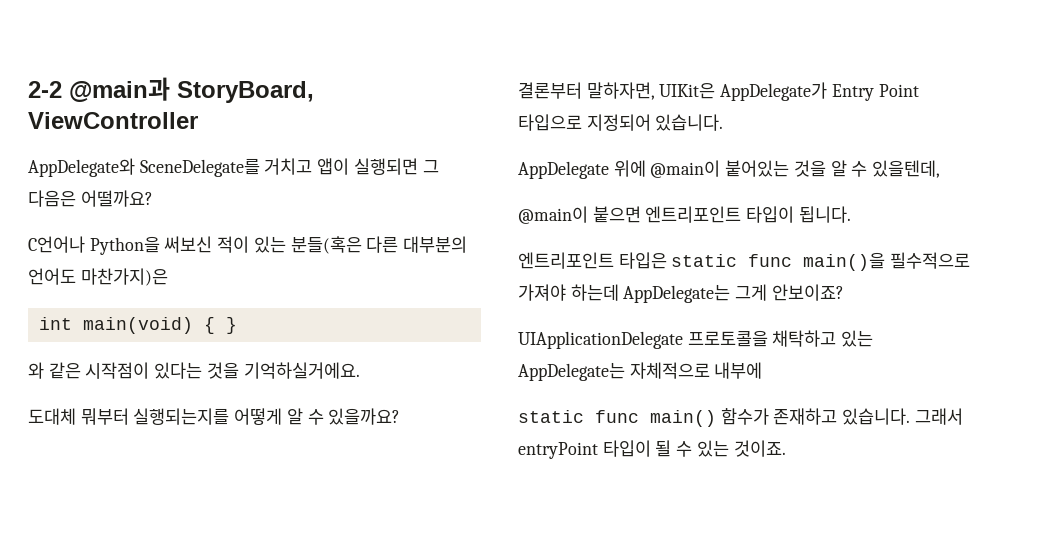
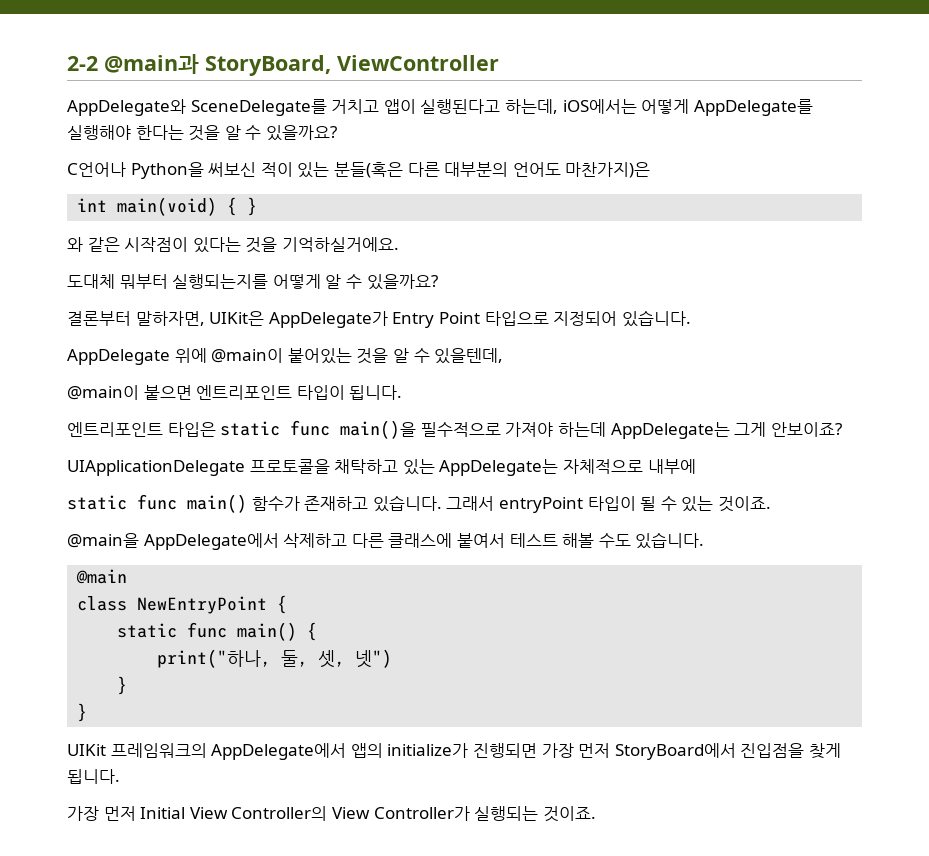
- AppDelegate와 SceneDelegate를 거치고 앱이 실행되면 그 다음은 어떨까요?
+ AppDelegate와 SceneDelegate를 거치고 앱이 실행된다고 하는데, iOS에서는 어떻게 AppDelegate를 실행해야 한다는 것을 알 수 있을까요?
+ @main을 AppDelegate에서 삭제하고 다른 클래스에 붙여서 테스트 해볼 수도 있습니다.
+ @main
+ class NewEntryPoint {
+ static func main() {
+ print("하나, 둘, 셋, 넷")
+ }
+ }
+ UIKit 프레임워크의 AppDelegate에서 앱의 initialize가 진행되면 가장 먼저 StoryBoard에서 진입점을 찾게 됩니다.
+ 가장 먼저 Initial View Controller의 View Controller가 실행되는 것이죠.

